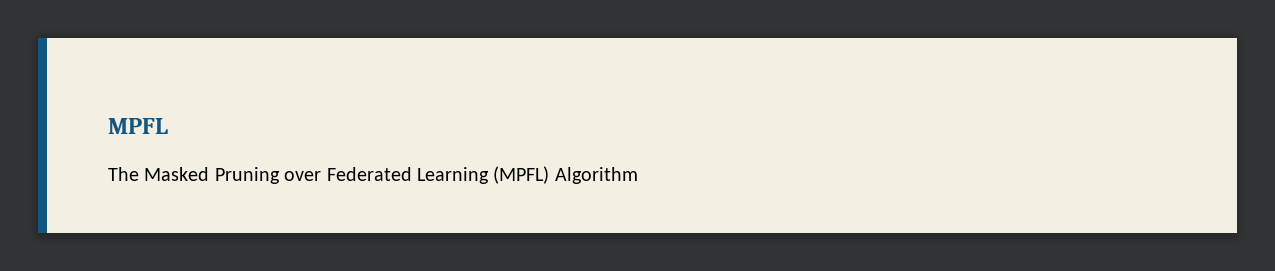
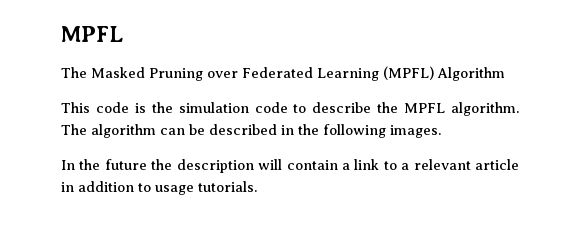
+ This code is the simulation code to describe the MPFL algorithm. The algorithm can be described in the following images.
+ In the future the description will contain a link to a relevant article in addition to usage tutorials.

